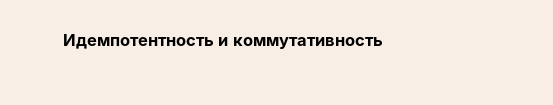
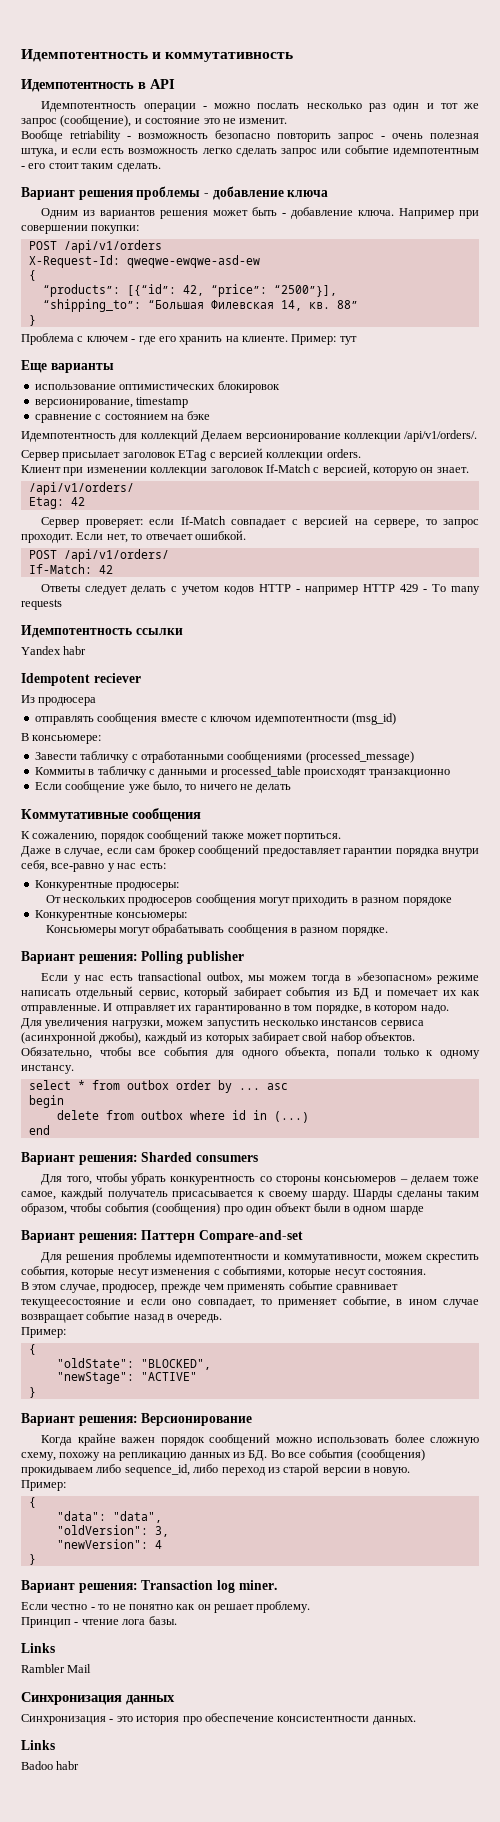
+ Идемпотентность в API
+ Идемпотентность операции - можно послать несколько раз один и тот же запрос (сообщение), и состояние это не изменит.
+ Вообще retriability - возможность безопасно повторить запрос - очень полезная штука, и если есть возможность легко сделать запрос или событие идемпотентным - его стоит таким сделать.
+ Вариант решения проблемы - добавление ключа
+ Одним из вариантов решения может быть - добавление ключа. Например при совершении покупки:
+ POST /api/v1/orders
+ X-Request-Id: qweqwe-ewqwe-asd-ew
+ {
+ “products”: [{“id”: 42, “price”: “2500”}],
+ “shipping_to”: “Большая Филевская 14, кв. 88”
+ }
+ Проблема с ключем - где его хранить на клиенте. Пример: тут
+ Еще варианты
+ использование оптимистических блокировок
+ версионирование, timestamp
+ сравнение с состоянием на бэке
+ Идемпотентность для коллекций Делаем версионирование коллекции /api/v1/orders/.
+ Сервер присылает заголовок ETag с версией коллекции orders.
+ Клиент при изменении коллекции заголовок If-Match с версией, которую он знает.
+ /api/v1/orders/
+ Etag: 42
+ Сервер проверяет: если If-Match совпадает с версией на сервере, то запрос проходит. Если нет, то отвечает ошибкой.
+ POST /api/v1/orders/
+ If-Match: 42
+ Ответы следует делать с учетом кодов HTTP - например HTTP 429 - To many requests
+ Идемпотентность ссылки
+ Yandex habr
+ Idempotent reciever
+ Из продюсера
+ отправлять сообщения вместе с ключом идемпотентности (msg_id)
+ В консьюмере:
+ Завести табличку с отработанными сообщениями (processed_message)
+ Коммиты в табличку с данными и processed_table происходят транзакционно
+ Если сообщение уже было, то ничего не делать
+ Коммутативные сообщения
+ К сожалению, порядок сообщений также может портиться.
+ Даже в случае, если сам брокер сообщений предоставляет гарантии порядка внутри себя, все-равно у нас есть:
+ Конкурентные продюсеры:
+ От нескольких продюсеров сообщения могут приходить в разном порядоке
+ Конкурентные консьюмеры:
+ Консьюмеры могут обрабатывать сообщения в разном порядке.
+ Вариант решения: Polling publisher
+ Если у нас есть transactional outbox, мы можем тогда в »безопасном» режиме написать отдельный сервис, который забирает события из БД и помечает их как отправленные. И отправляет их гарантированно в том порядке, в котором надо.
+ Для увеличения нагрузки, можем запустить несколько инстансов сервиса (асинхронной джобы), каждый из которых забирает свой набор объектов. Обязательно, чтобы все события для одного объекта, попали только к одному инстансу.
+ select * from outbox order by ... asc
+ begin
+ delete from outbox where id in (...)
+ end
+ Вариант решения: Sharded consumers
+ Для того, чтобы убрать конкурентность со стороны консьюмеров – делаем тоже самое, каждый получатель присасывается к своему шарду. Шарды сделаны таким образом, чтобы события (сообщения) про один объект были в одном шарде
+ Вариант решения: Паттерн Compare-and-set
+ Для решения проблемы идемпотентности и коммутативности, можем скрестить события, которые несут изменения с событиями, которые несут состояния.
+ В этом случае, продюсер, прежде чем применять событие сравнивает текущеесостояние и если оно совпадает, то применяет событие, в ином случае возвращает событие назад в очередь.
+ Пример:
+ {
+ "oldState": "BLOCKED",
+ "newStage": "ACTIVE"
+ }
+ Вариант решения: Версионирование
+ Когда крайне важен порядок сообщений можно использовать более сложную схему, похожу на репликацию данных из БД. Во все события (сообщения) прокидываем либо sequence_id, либо переход из старой версии в новую.
+ Пример:
+ {
+ "data": "data",
+ "oldVersion": 3,
+ "newVersion": 4
+ }
+ Вариант решения: Transaction log miner.
+ Если честно - то не понятно как он решает проблему.
+ Принцип - чтение лога базы.
+ Links
+ Rambler Mail
+ Синхронизация данных
+ Синхронизация - это история про обеспечение консистентности данных.
+ Links
+ Badoo habr

